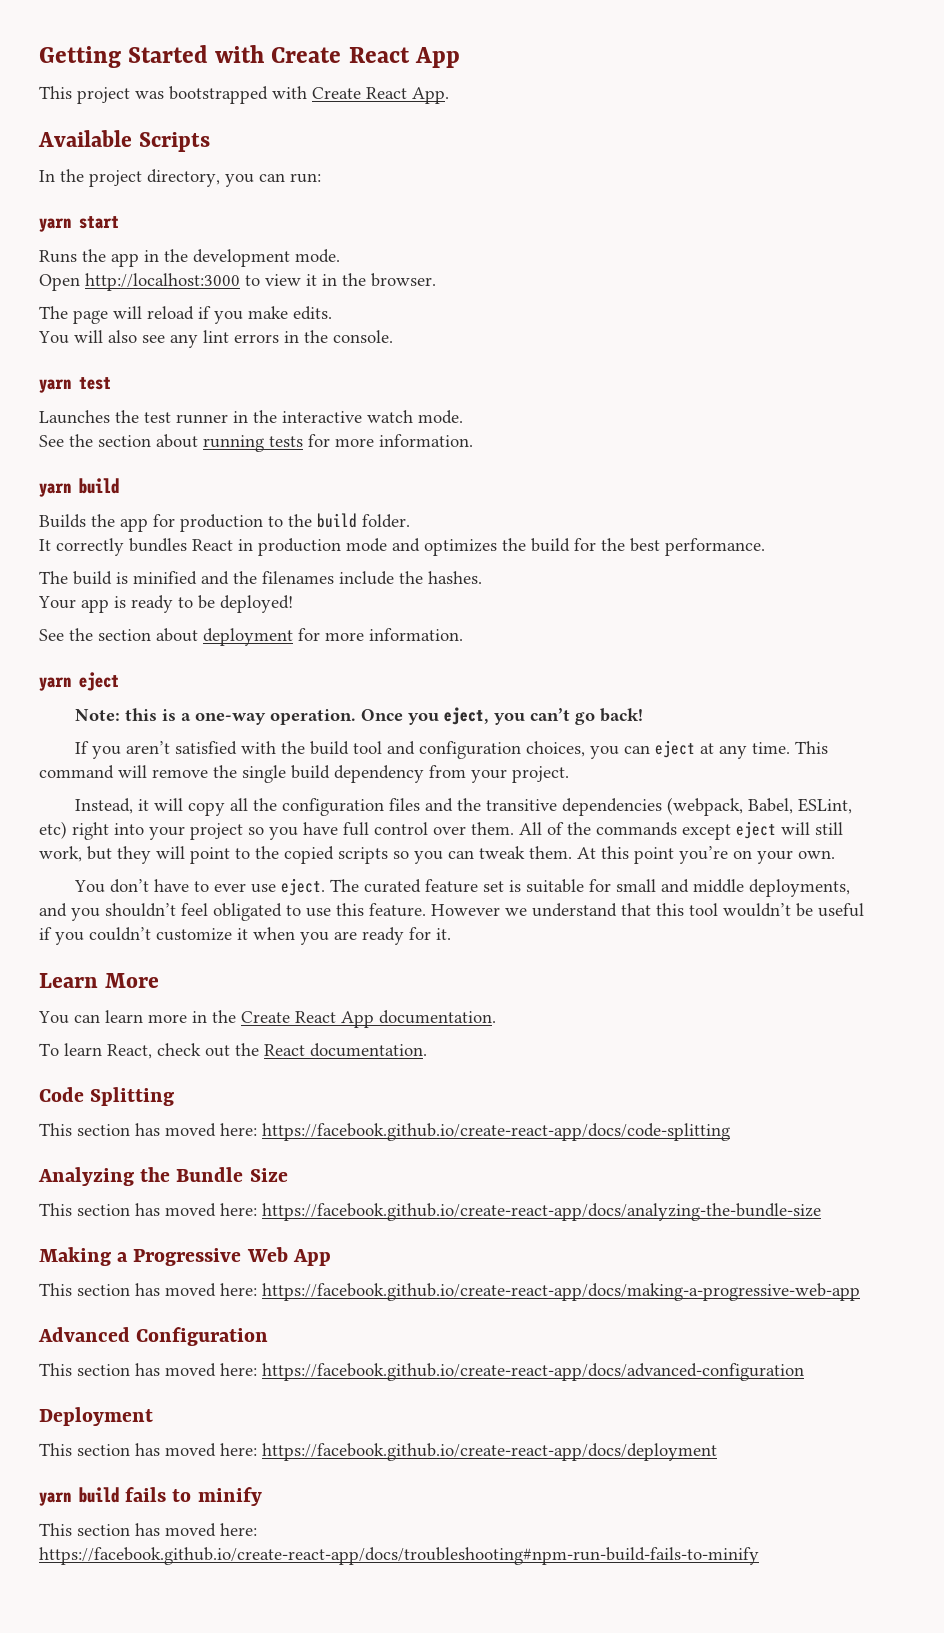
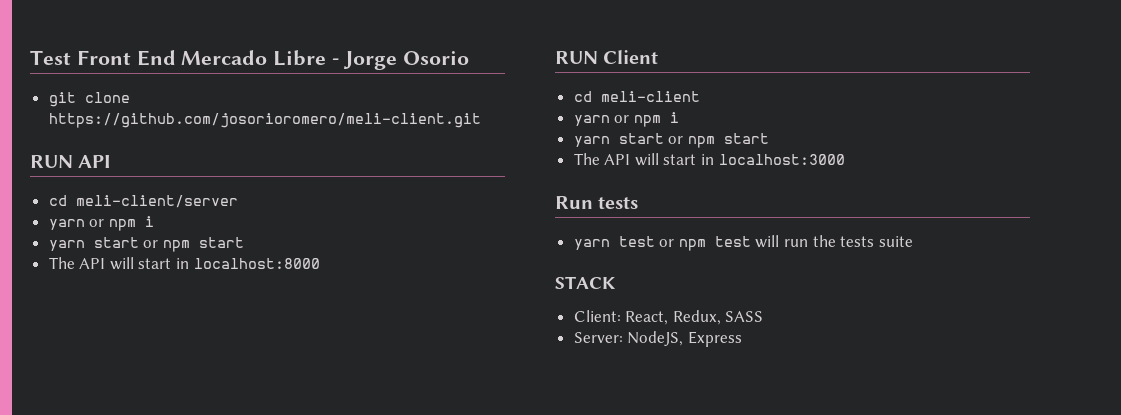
- Getting Started with Create React App
- This project was bootstrapped with Create React App.
- Available Scripts
- In the project directory, you can run:
- yarn start
- Runs the app in the development mode.
- Open http://localhost:3000 to view it in the browser.
- The page will reload if you make edits.
- You will also see any lint errors in the console.
- yarn test
- Launches the test runner in the interactive watch mode.
- See the section about running tests for more information.
- yarn build
- Builds the app for production to the build folder.
- It correctly bundles React in production mode and optimizes the build for the best performance.
- The build is minified and the filenames include the hashes.
- Your app is ready to be deployed!
- See the section about deployment for more information.
- yarn eject
- Note: this is a one-way operation. Once you eject, you can’t go back!
- If you aren’t satisfied with the build tool and configuration choices, you can eject at any time. This command will remove the single build dependency from your project.
- Instead, it will copy all the configuration files and the transitive dependencies (webpack, Babel, ESLint, etc) right into your project so you have full control over them. All of the commands except eject will still work, but they will point to the copied scripts so you can tweak them. At this point you’re on your own.
- You don’t have to ever use eject. The curated feature set is suitable for small and middle deployments, and you shouldn’t feel obligated to use this feature. However we understand that this tool wouldn’t be useful if you couldn’t customize it when you are ready for it.
- Learn More
- You can learn more in the Create React App documentation.
- To learn React, check out the React documentation.
- Code Splitting
- This section has moved here: https://facebook.github.io/create-react-app/docs/code-splitting
- Analyzing the Bundle Size
- This section has moved here: https://facebook.github.io/create-react-app/docs/analyzing-the-bundle-size
- Making a Progressive Web App
- This section has moved here: https://facebook.github.io/create-react-app/docs/making-a-progressive-web-app
- Advanced Configuration
- This section has moved here: https://facebook.github.io/create-react-app/docs/advanced-configuration
- Deployment
- This section has moved here: https://facebook.github.io/create-react-app/docs/deployment
- yarn build fails to minify
- This section has moved here: https://facebook.github.io/create-react-app/docs/troubleshooting#npm-run-build-fails-to-minify
+ Test Front End Mercado Libre - Jorge Osorio
+ git clone https://github.com/josorioromero/meli-client.git
+ RUN API
+ cd meli-client/server
+ yarn or npm i
+ yarn start or npm start
+ The API will start in localhost:8000
+ RUN Client
+ cd meli-client
+ yarn or npm i
+ yarn start or npm start
+ The API will start in localhost:3000
+ Run tests
+ yarn test or npm test will run the tests suite
+ STACK
+ Client: React, Redux, SASS
+ Server: NodeJS, Express

